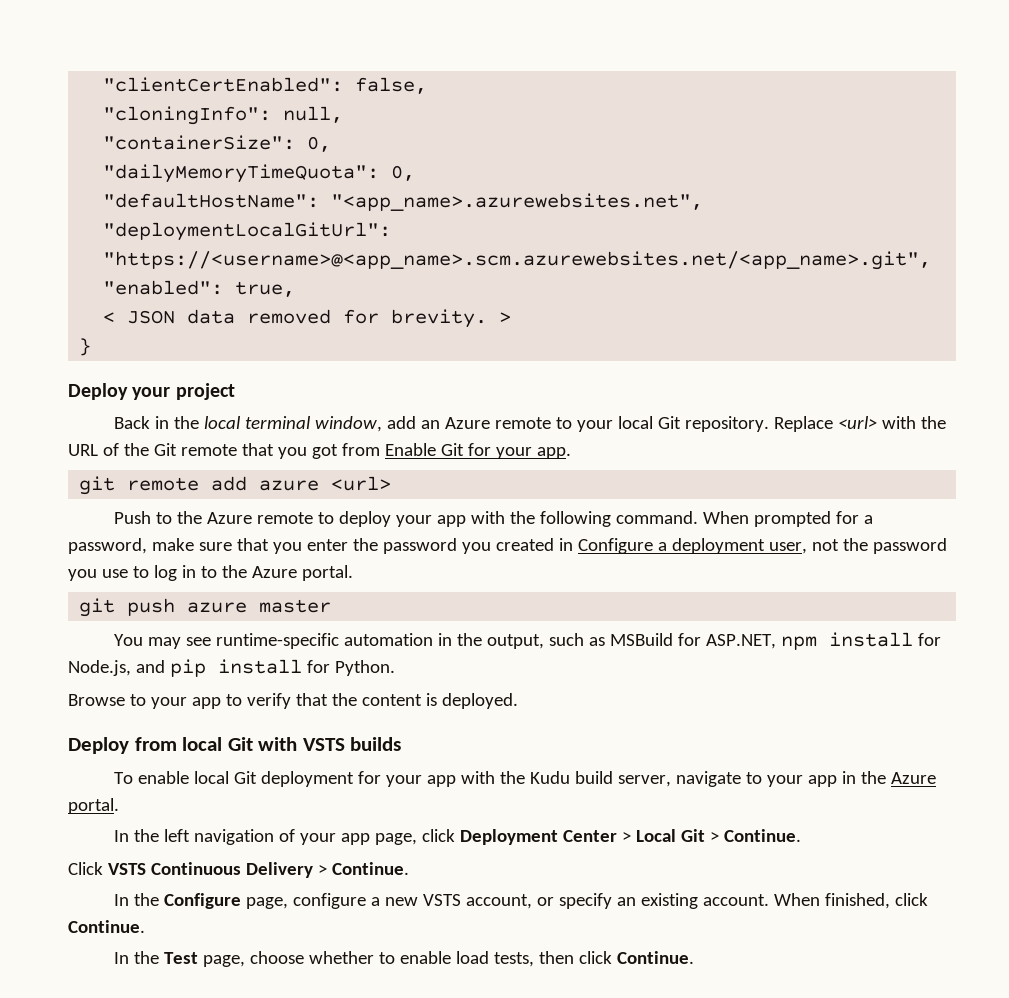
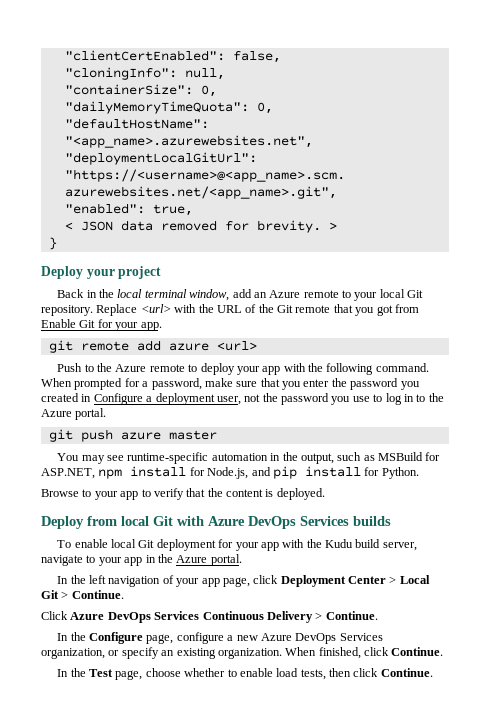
- Deploy from local Git with VSTS builds
+ Deploy from local Git with Azure DevOps Services builds
- Click VSTS Continuous Delivery > Continue.
+ Click Azure DevOps Services Continuous Delivery > Continue.
- In the Configure page, configure a new VSTS account, or specify an existing account.
+ In the Configure page, configure a new Azure DevOps Services organization, or specify an existing organization.

